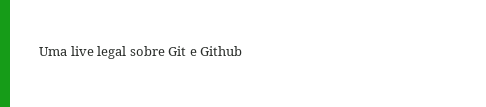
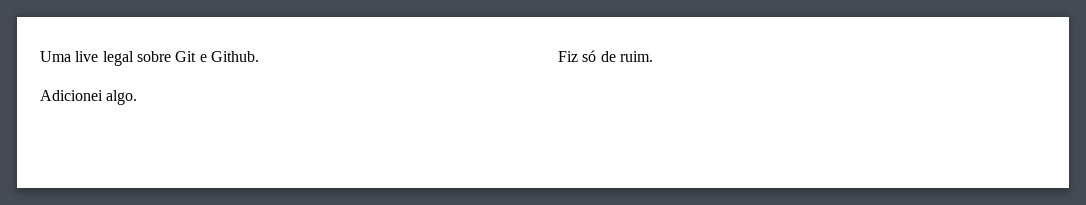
- Uma live legal sobre Git e Github
+ Uma live legal sobre Git e Github.
+ Adicionei algo.
+ Fiz só de ruim.

